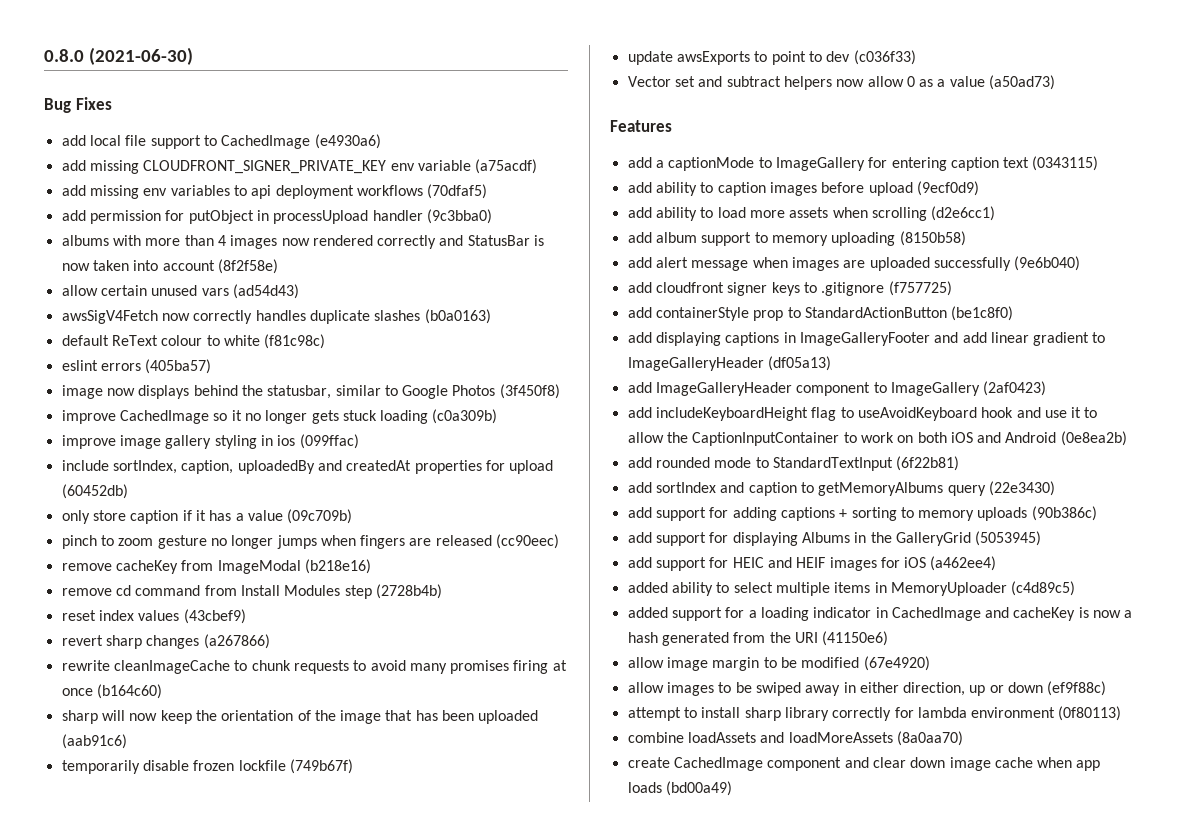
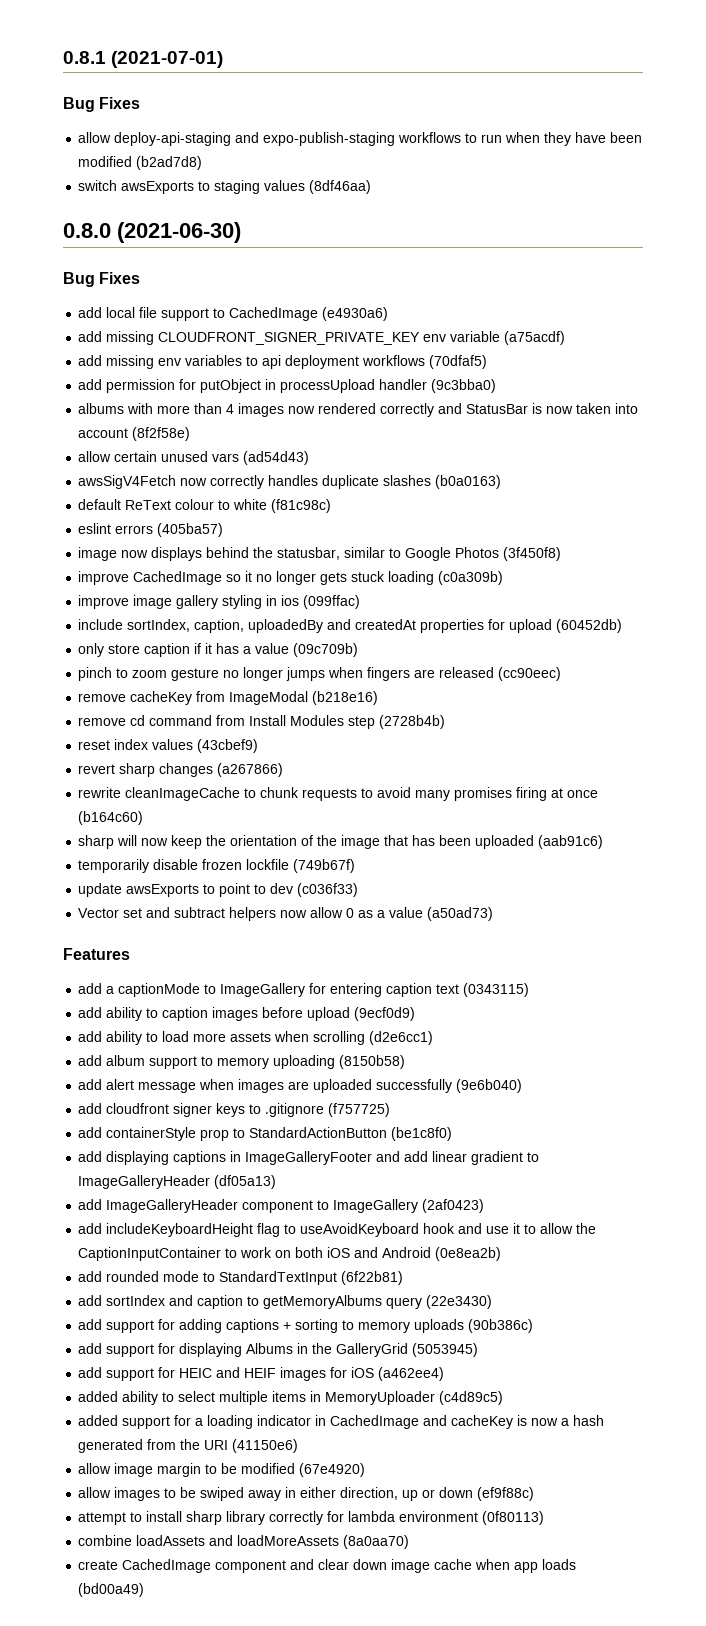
+ 0.8.1 (2021-07-01)
+ Bug Fixes
+ allow deploy-api-staging and expo-publish-staging workflows to run when they have been modified (b2ad7d8)
+ switch awsExports to staging values (8df46aa)

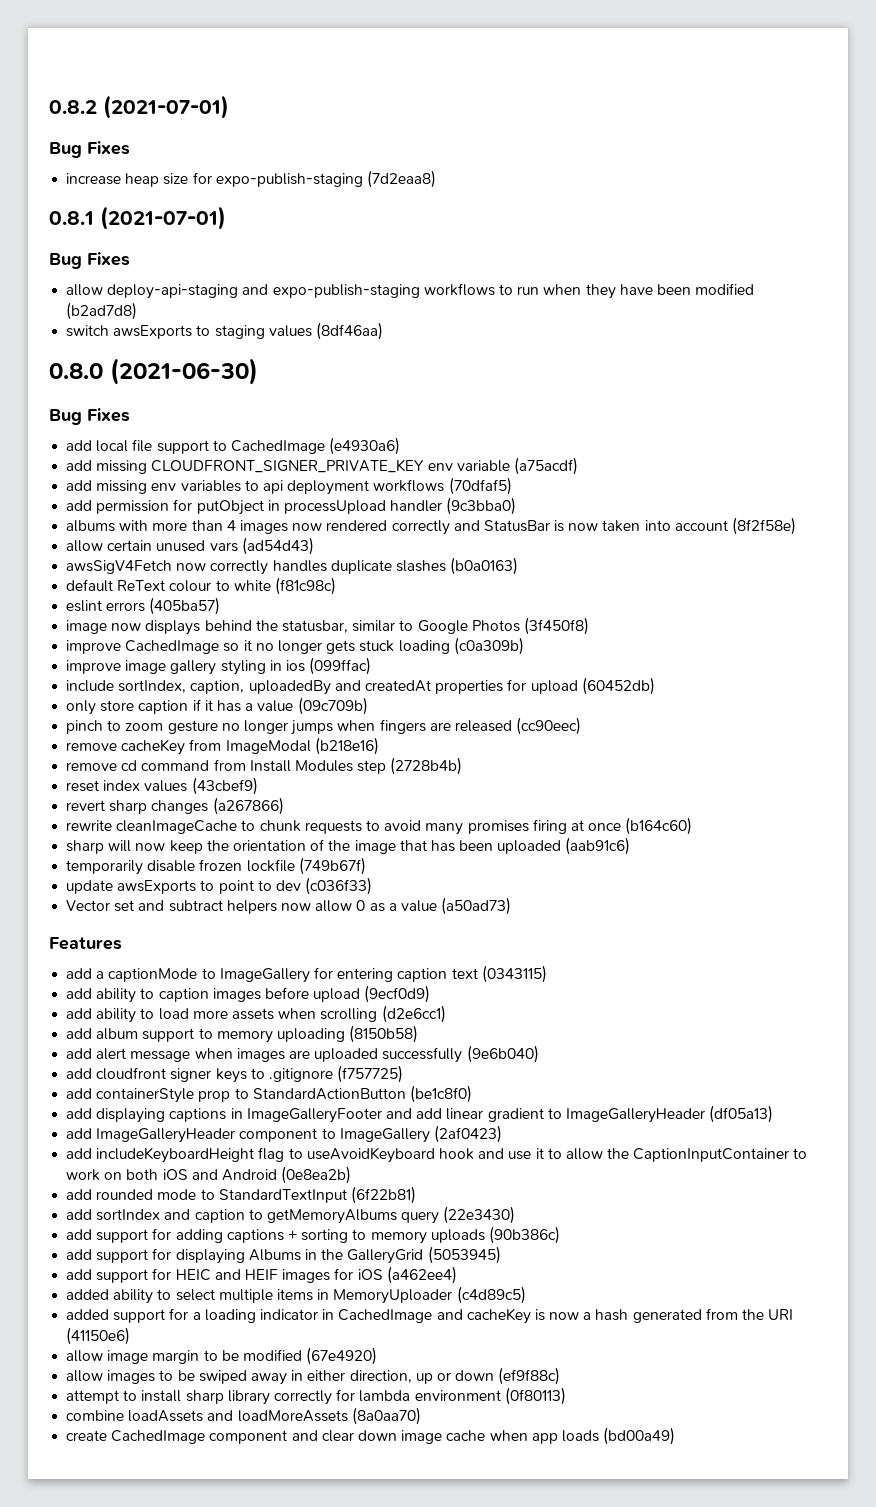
+ 0.8.2 (2021-07-01)
+ Bug Fixes
+ increase heap size for expo-publish-staging (7d2eaa8)

